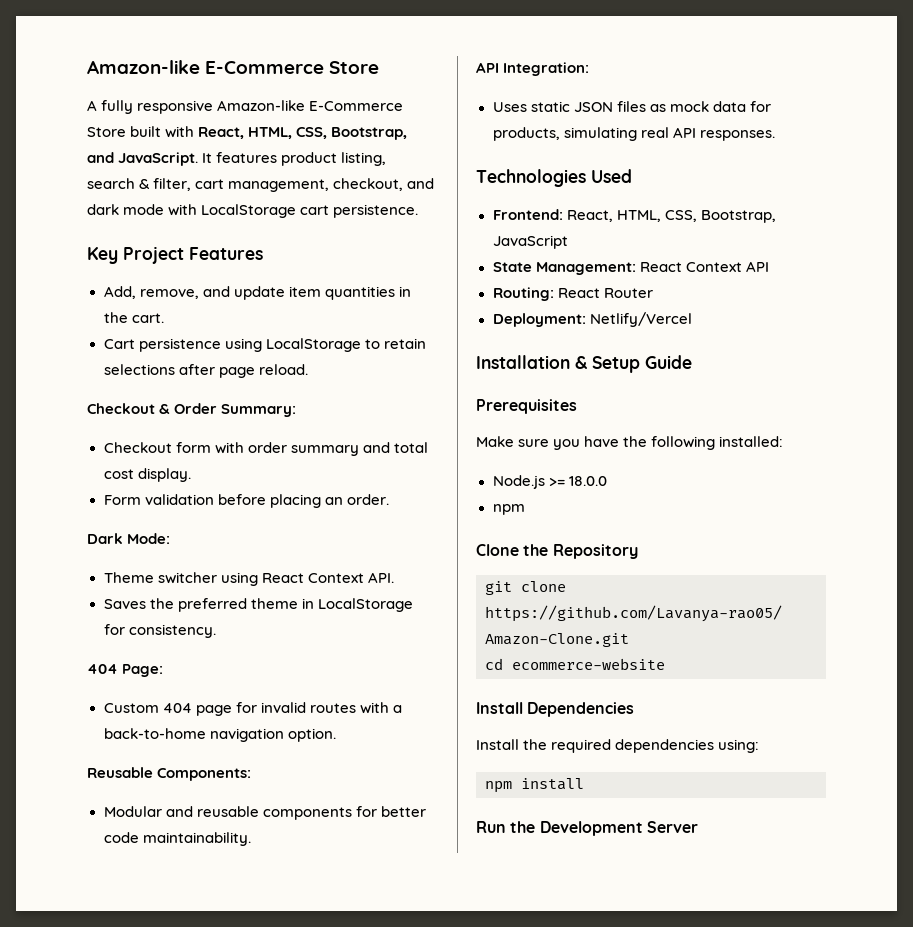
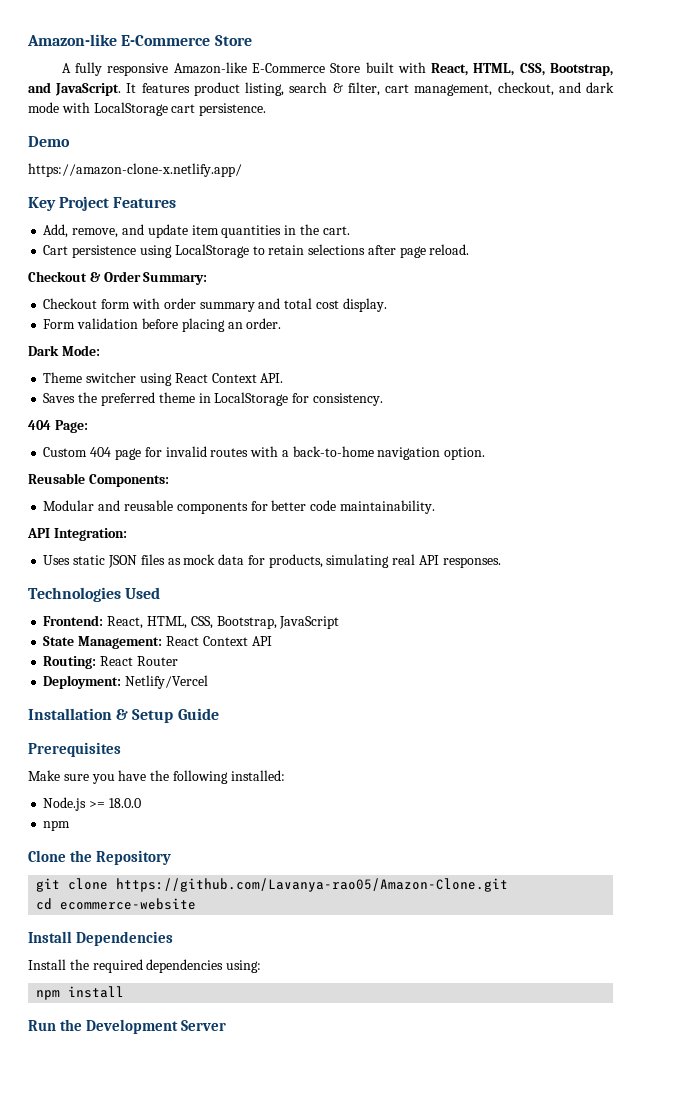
+ Demo
+ https://amazon-clone-x.netlify.app/

